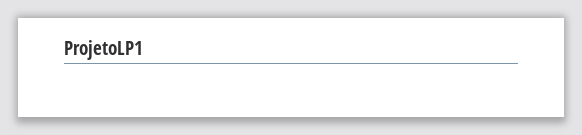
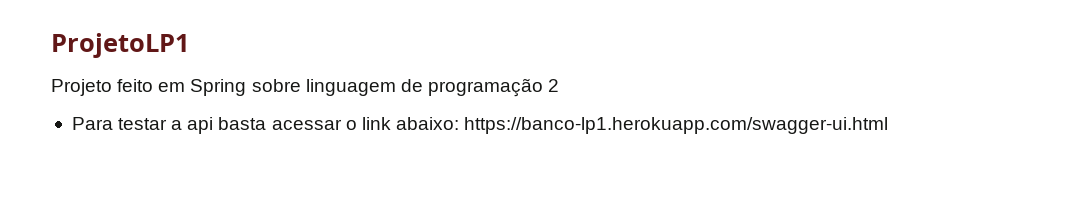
+ Projeto feito em Spring sobre linguagem de programação 2
+ Para testar a api basta acessar o link abaixo: https://banco-lp1.herokuapp.com/swagger-ui.html

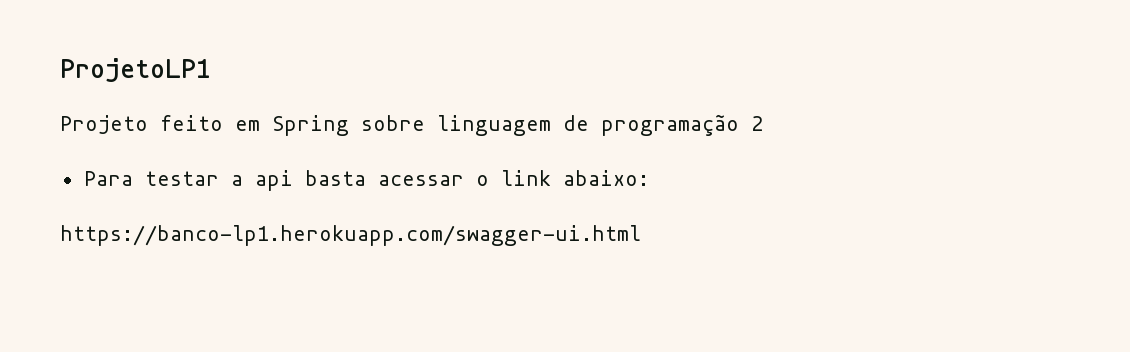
- Para testar a api basta acessar o link abaixo: https://banco-lp1.herokuapp.com/swagger-ui.html
+ Para testar a api basta acessar o link abaixo:
+ https://banco-lp1.herokuapp.com/swagger-ui.html

